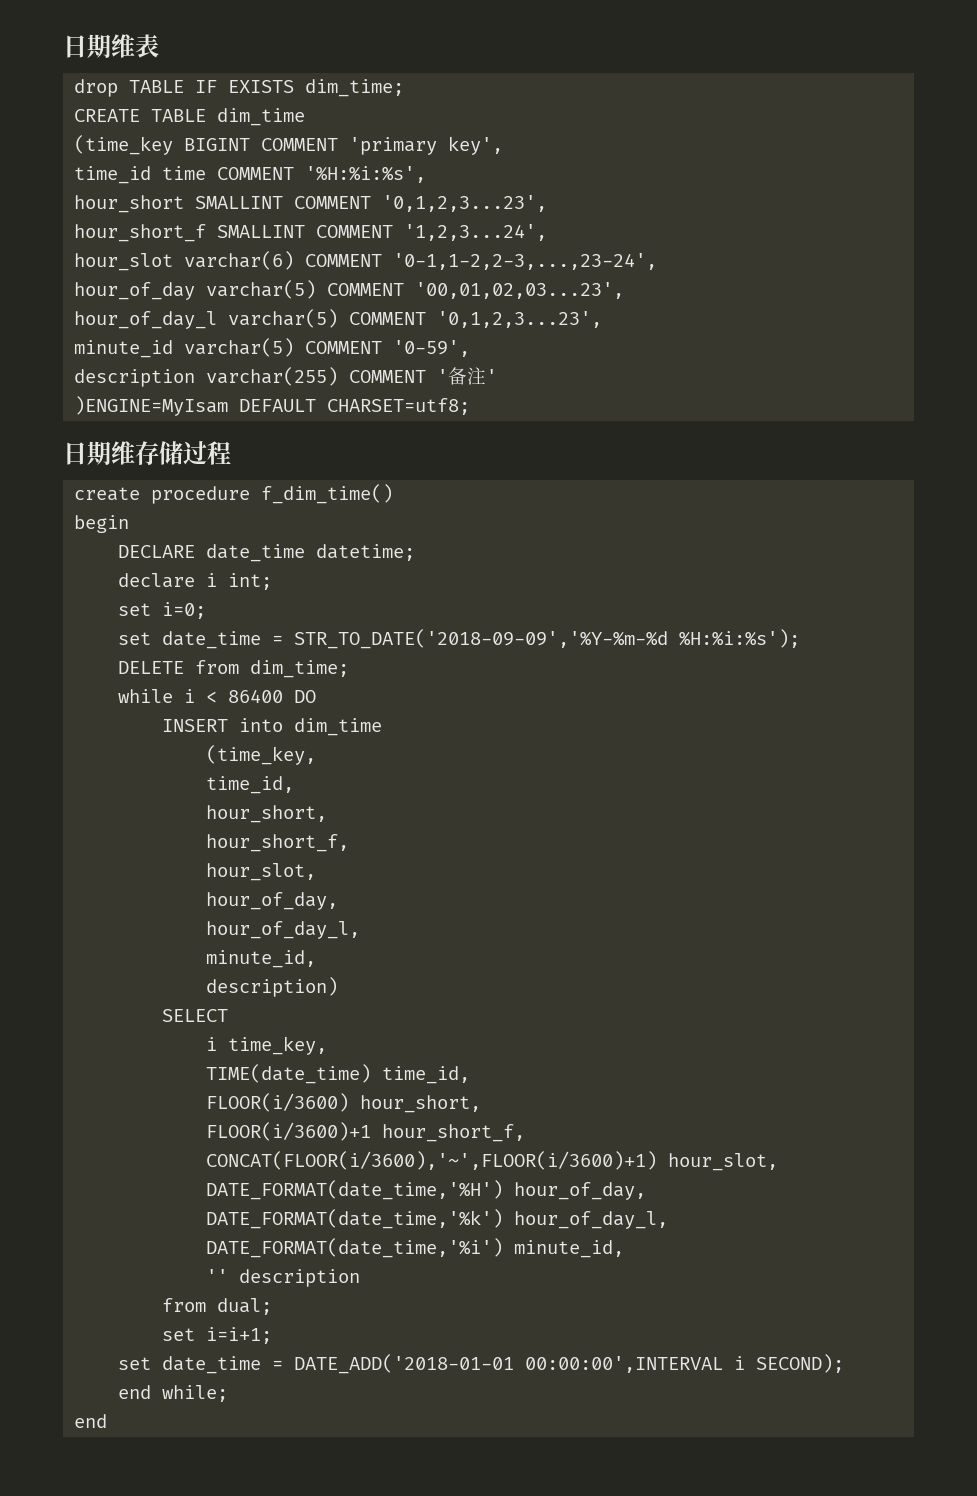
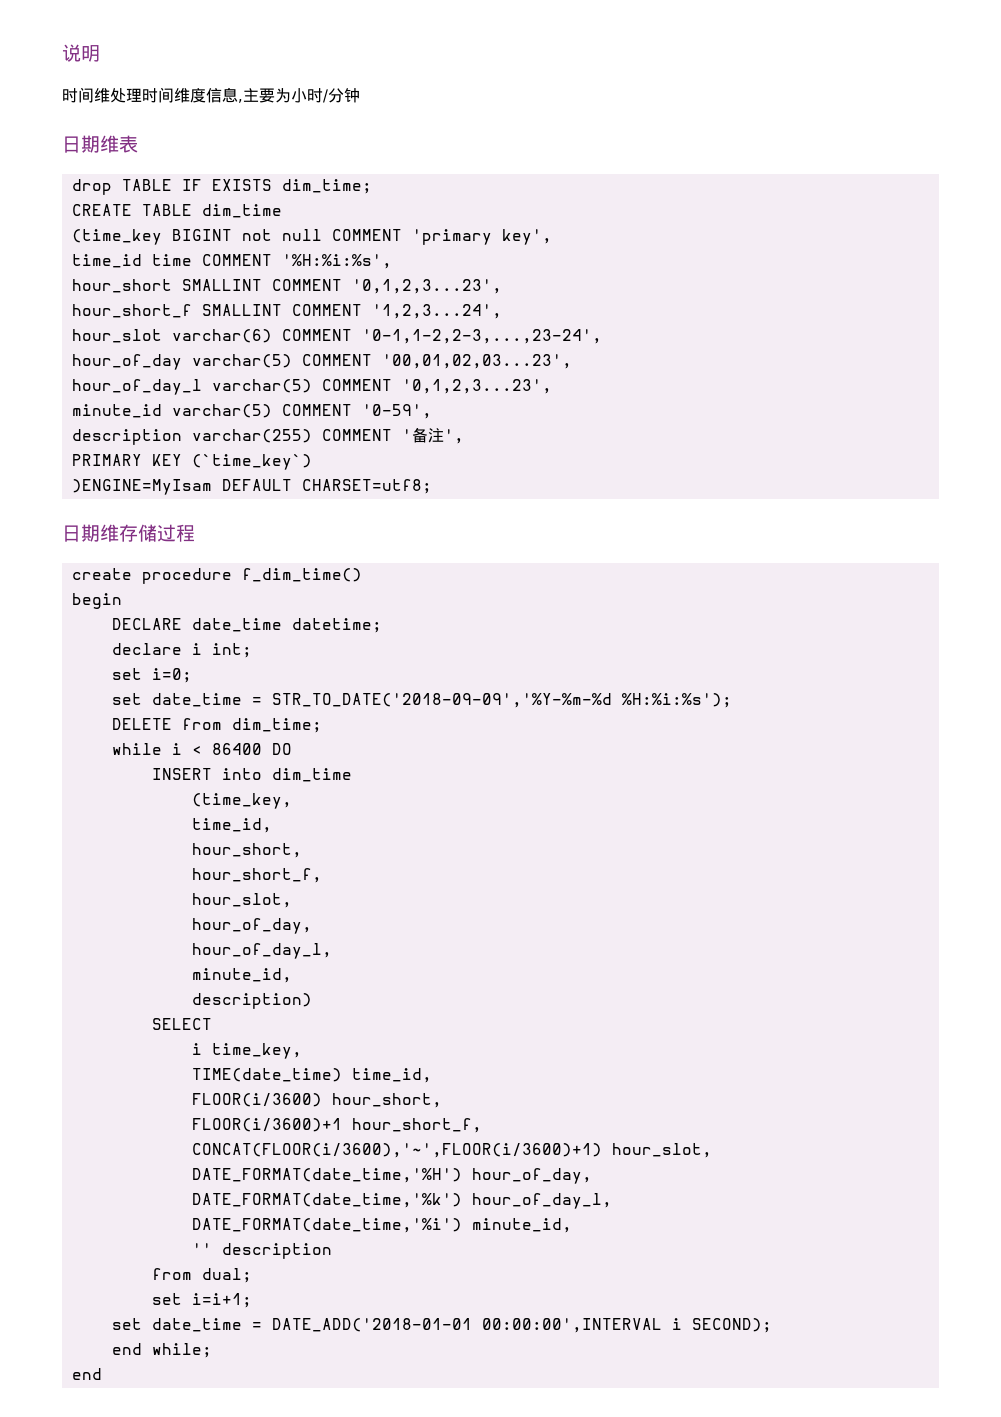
+ 说明
+ 时间维处理时间维度信息,主要为小时/分钟
- (time_key BIGINT COMMENT 'primary key',
+ (time_key BIGINT not null COMMENT 'primary key',
- description varchar(255) COMMENT '备注'
+ description varchar(255) COMMENT '备注',
+ PRIMARY KEY (`time_key`)

